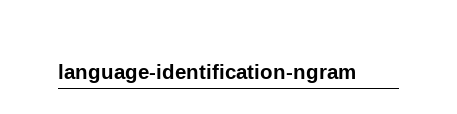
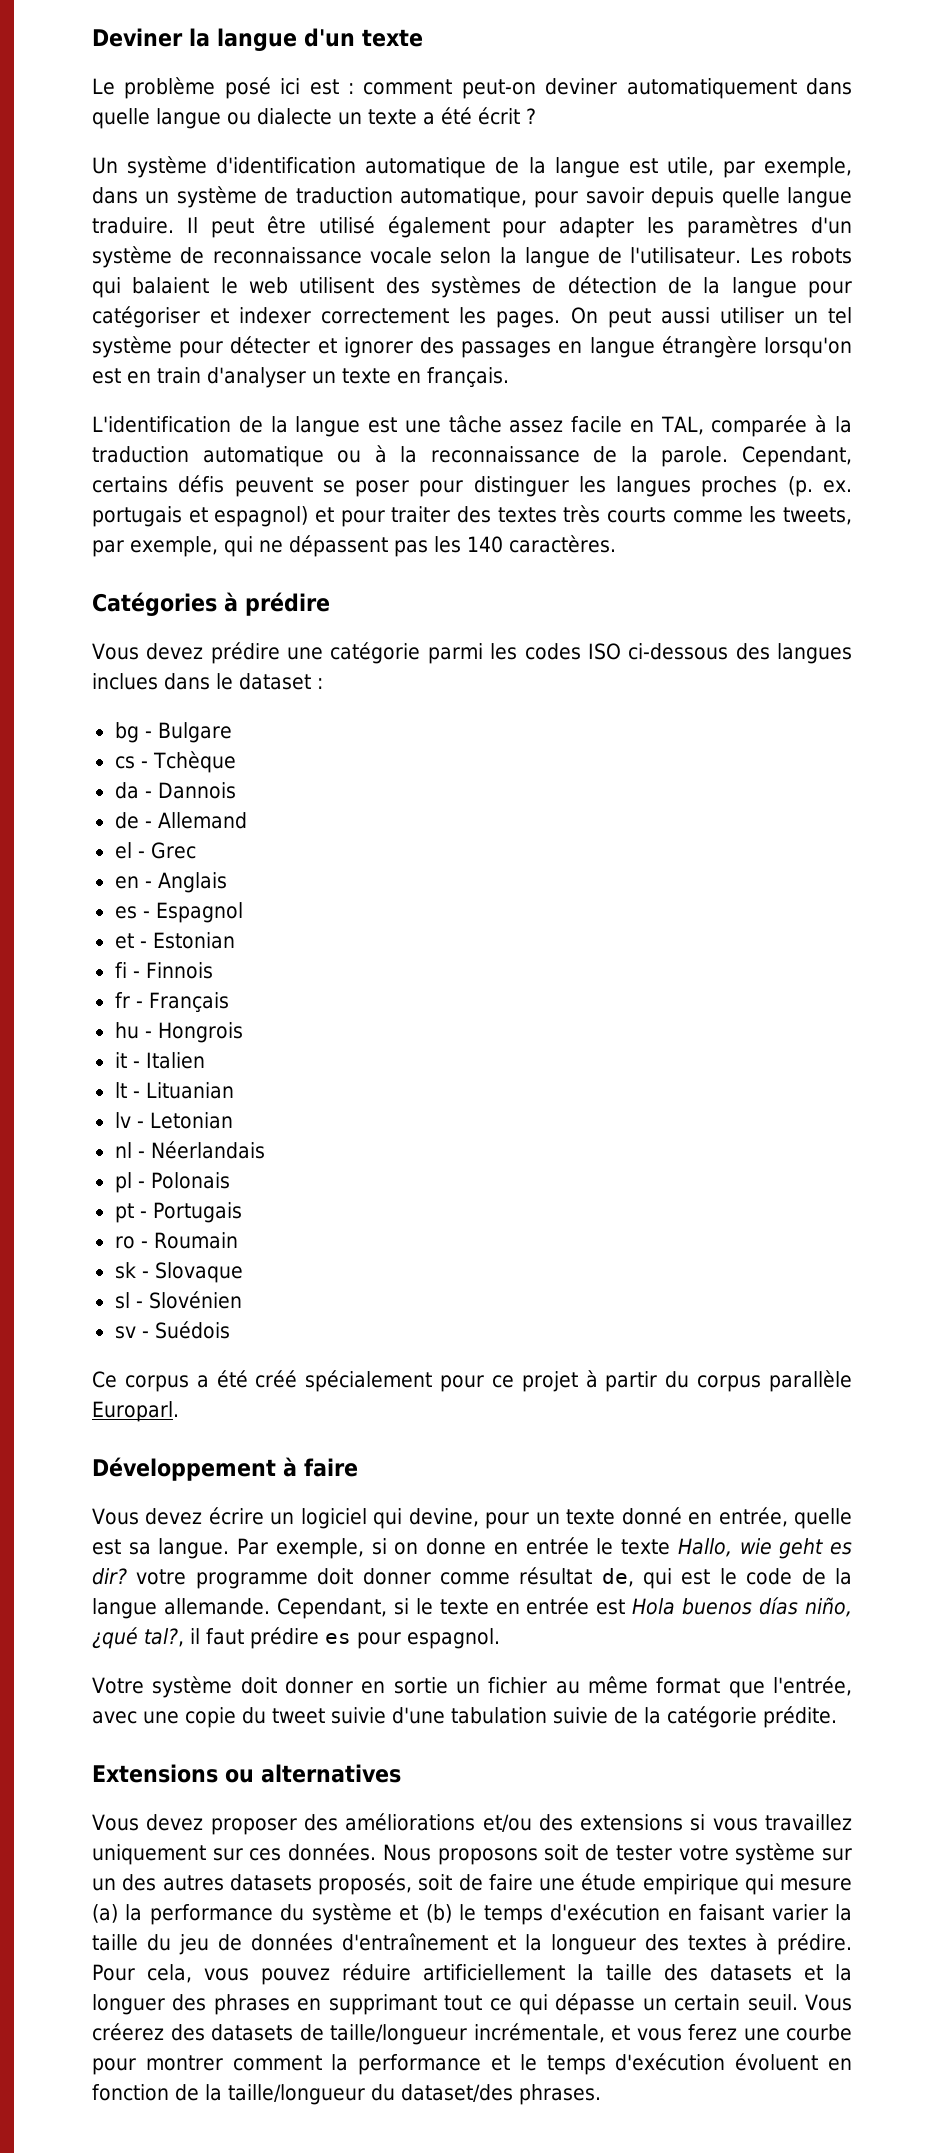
- language-identification-ngram
+ Deviner la langue d'un texte
+ Le problème posé ici est : comment peut-on deviner automatiquement dans quelle langue ou dialecte un texte a été écrit ?
+ Un système d'identification automatique de la langue est utile, par exemple, dans un système de traduction automatique, pour savoir depuis quelle langue traduire. Il peut être utilisé également pour adapter les paramètres d'un système de reconnaissance vocale selon la langue de l'utilisateur. Les robots qui balaient le web utilisent des systèmes de détection de la langue pour catégoriser et indexer correctement les pages. On peut aussi utiliser un tel système pour détecter et ignorer des passages en langue étrangère lorsqu'on est en train d'analyser un texte en français.
+ L'identification de la langue est une tâche assez facile en TAL, comparée à la traduction automatique ou à la reconnaissance de la parole. Cependant, certains défis peuvent se poser pour distinguer les langues proches (p. ex. portugais et espagnol) et pour traiter des textes très courts comme les tweets, par exemple, qui ne dépassent pas les 140 caractères.
+ Catégories à prédire
+ Vous devez prédire une catégorie parmi les codes ISO ci-dessous des langues inclues dans le dataset :
+ bg - Bulgare
+ cs - Tchèque
+ da - Dannois
+ de - Allemand
+ el - Grec
+ en - Anglais
+ es - Espagnol
+ et - Estonian
+ fi - Finnois
+ fr - Français
+ hu - Hongrois
+ it - Italien
+ lt - Lituanian
+ lv - Letonian
+ nl - Néerlandais
+ pl - Polonais
+ pt - Portugais
+ ro - Roumain
+ sk - Slovaque
+ sl - Slovénien
+ sv - Suédois
+ Ce corpus a été créé spécialement pour ce projet à partir du corpus parallèle Europarl.
+ Développement à faire
+ Vous devez écrire un logiciel qui devine, pour un texte donné en entrée, quelle est sa langue. Par exemple, si on donne en entrée le texte Hallo, wie geht es dir? votre programme doit donner comme résultat de, qui est le code de la langue allemande. Cependant, si le texte en entrée est Hola buenos días niño, ¿qué tal?, il faut prédire es pour espagnol.
+ Votre système doit donner en sortie un fichier au même format que l'entrée, avec une copie du tweet suivie d'une tabulation suivie de la catégorie prédite.
+ Extensions ou alternatives
+ Vous devez proposer des améliorations et/ou des extensions si vous travaillez uniquement sur ces données. Nous proposons soit de tester votre système sur un des autres datasets proposés, soit de faire une étude empirique qui mesure (a) la performance du système et (b) le temps d'exécution en faisant varier la taille du jeu de données d'entraînement et la longueur des textes à prédire. Pour cela, vous pouvez réduire artificiellement la taille des datasets et la longuer des phrases en supprimant tout ce qui dépasse un certain seuil. Vous créerez des datasets de taille/longueur incrémentale, et vous ferez une courbe pour montrer comment la performance et le temps d'exécution évoluent en fonction de la taille/longueur du dataset/des phrases.

